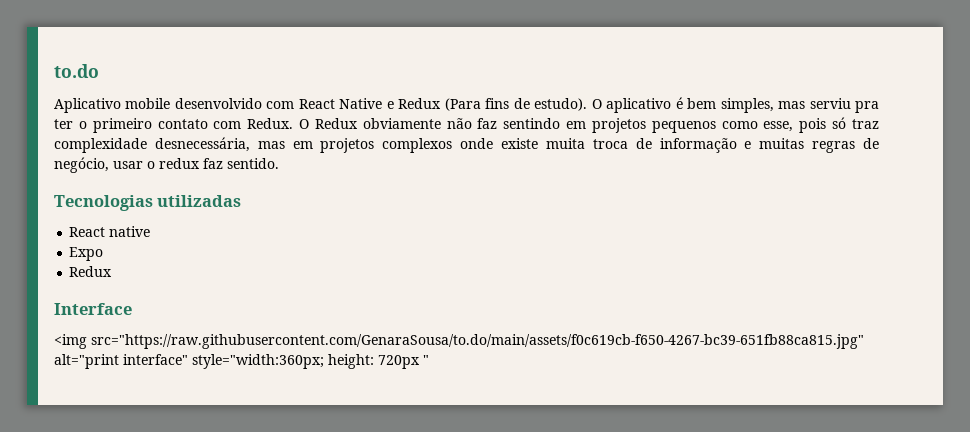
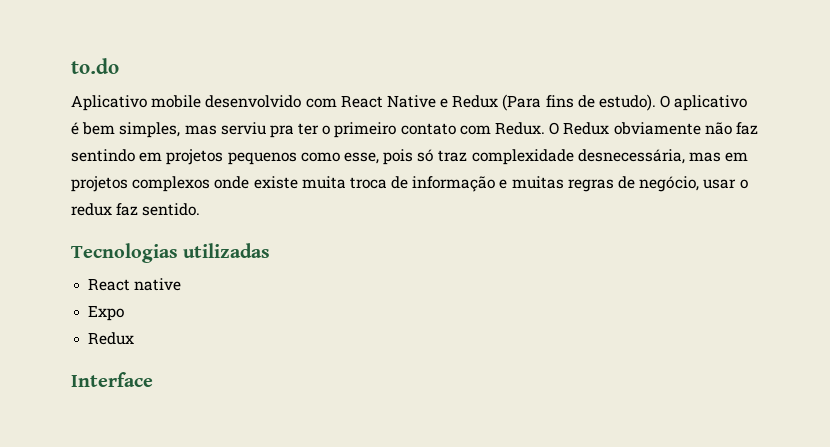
- <img src="https://raw.githubusercontent.com/GenaraSousa/to.do/main/assets/f0c619cb-f650-4267-bc39-651fb88ca815.jpg" alt="print interface" style="width:360px; height: 720px "

